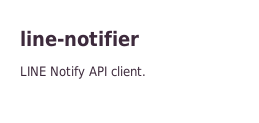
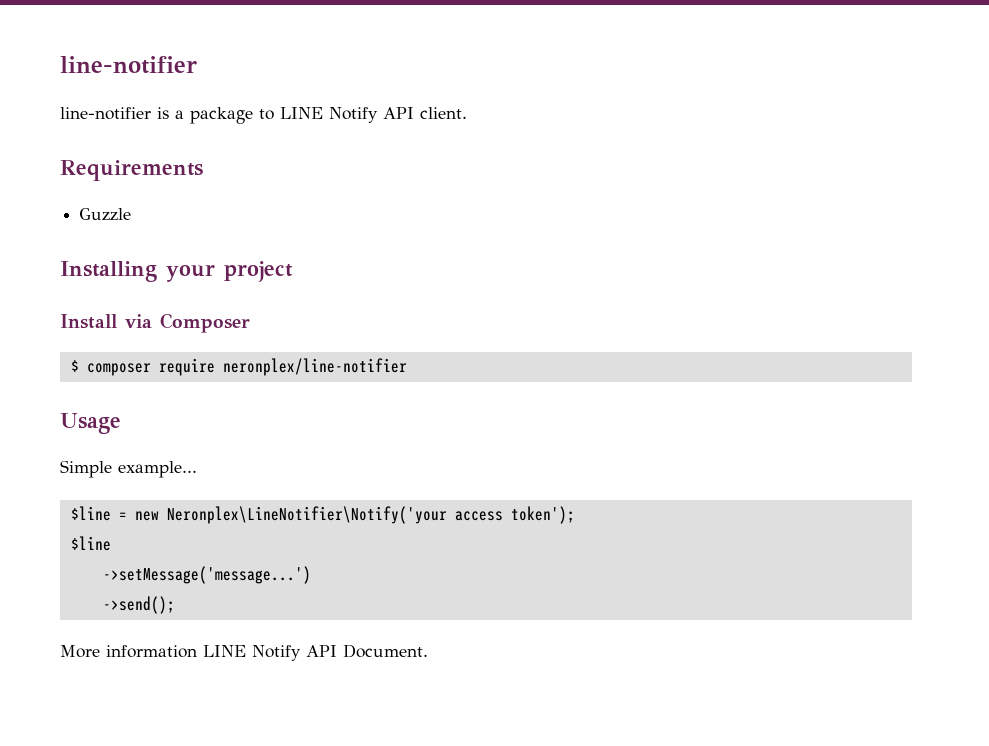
- LINE Notify API client.
+ line-notifier is a package to LINE Notify API client.
+ Requirements
+ Guzzle
+ Installing your project
+ Install via Composer
+ $ composer require neronplex/line-notifier
+ Usage
+ Simple example...
+ $line = new Neronplex\LineNotifier\Notify('your access token');
+ $line
+ ->setMessage('message...')
+ ->send();
+ More information LINE Notify API Document.

